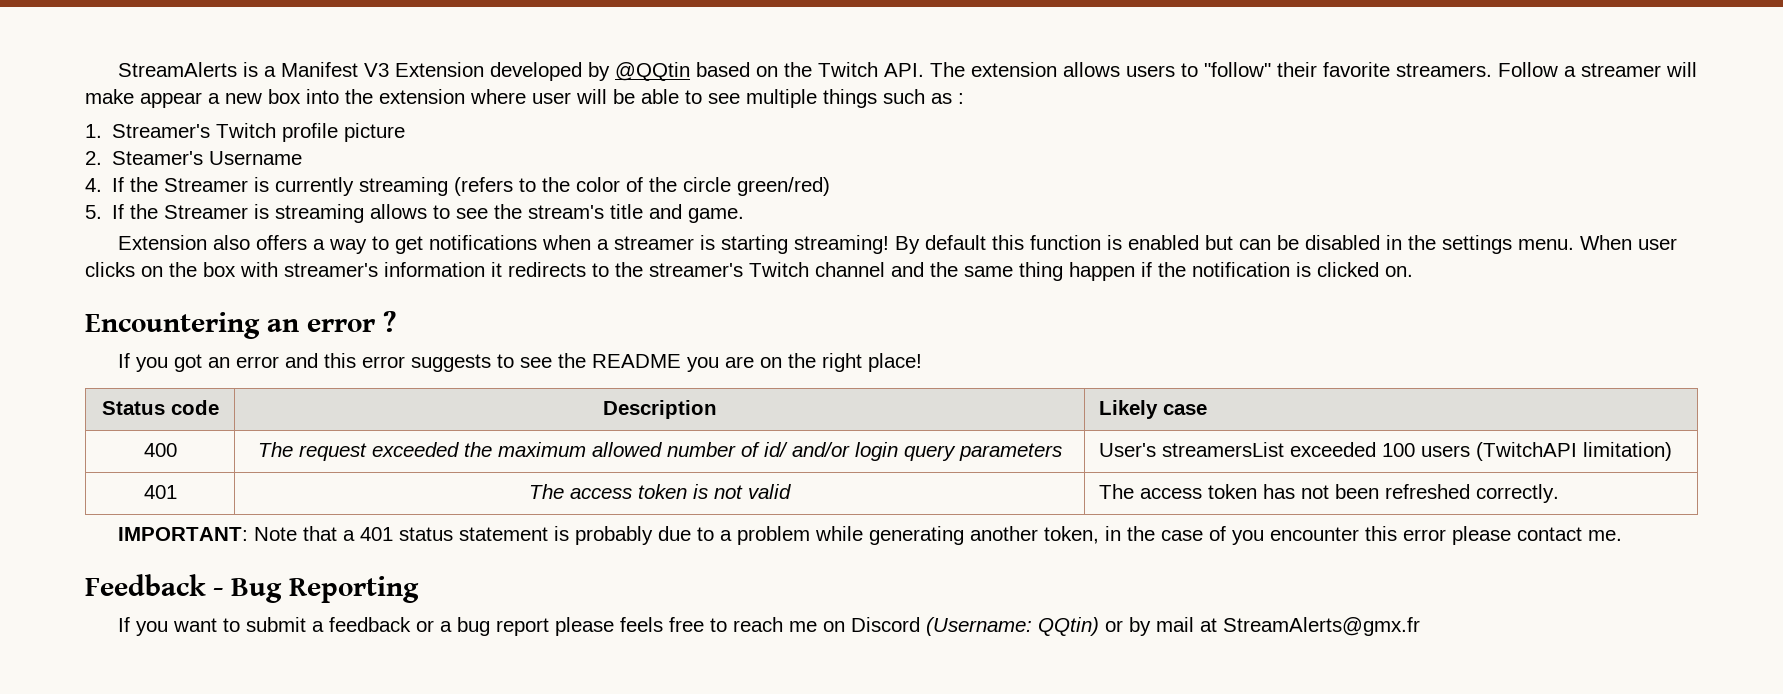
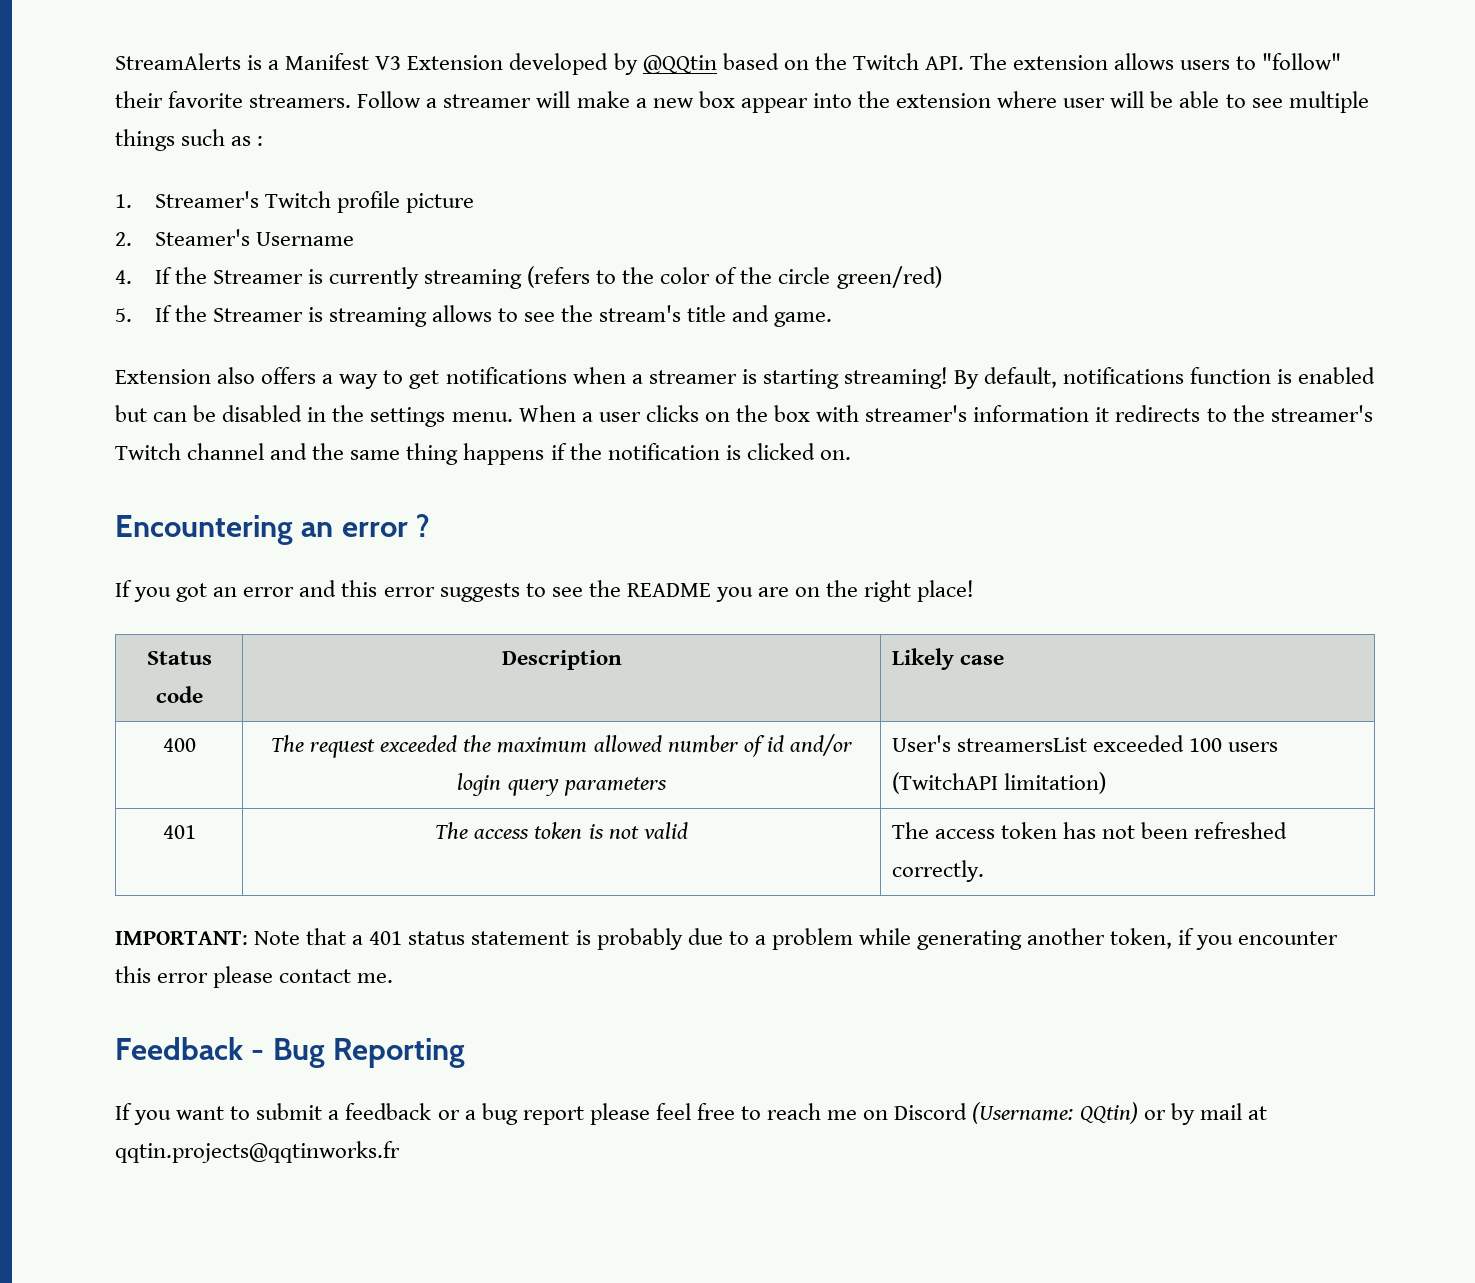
- Follow a streamer will make appear a new box into the extension where user will be able to see multiple things such as :
+ Follow a streamer will make a new box appear into the extension where user will be able to see multiple things such as :
- By default this function is enabled but can be disabled in the settings menu.
+ By default, notifications function is enabled but can be disabled in the settings menu.
- When user clicks on the box with streamer's information it redirects to the streamer's Twitch channel and the same thing happen if the notification is clicked on.
+ When a user clicks on the box with streamer's information it redirects to the streamer's Twitch channel and the same thing happens if the notification is clicked on.
- 400 | The request exceeded the maximum allowed number of id/ and/or login query parameters | User's streamersList exceeded 100 users (TwitchAPI limitation)
+ 400 | The request exceeded the maximum allowed number of id and/or login query parameters | User's streamersList exceeded 100 users (TwitchAPI limitation)
- IMPORTANT: Note that a 401 status statement is probably due to a problem while generating another token, in the case of you encounter this error please contact me.
+ IMPORTANT: Note that a 401 status statement is probably due to a problem while generating another token, if you encounter this error please contact me.
- If you want to submit a feedback or a bug report please feels free to reach me on Discord (Username: QQtin) or by mail at StreamAlerts@gmx.fr
+ If you want to submit a feedback or a bug report please feel free to reach me on Discord (Username: QQtin) or by mail at qqtin.projects@qqtinworks.fr

